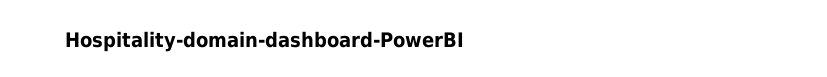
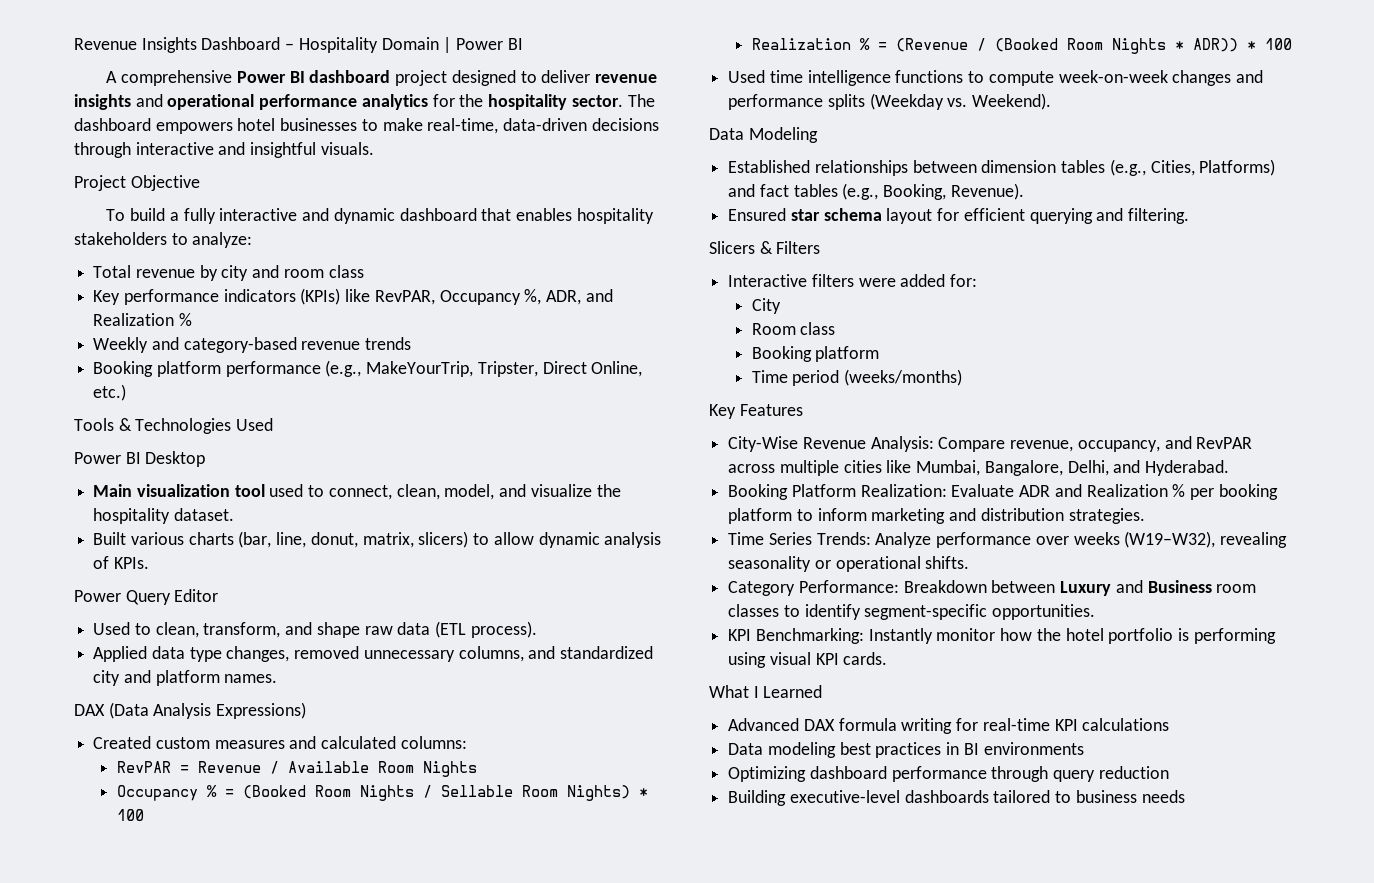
- Hospitality-domain-dashboard-PowerBI
+ Revenue Insights Dashboard – Hospitality Domain | Power BI
+ A comprehensive Power BI dashboard project designed to deliver revenue insights and operational performance analytics for the hospitality sector. The dashboard empowers hotel businesses to make real-time, data-driven decisions through interactive and insightful visuals.
+ Project Objective
+ To build a fully interactive and dynamic dashboard that enables hospitality stakeholders to analyze:
+ Total revenue by city and room class
+ Key performance indicators (KPIs) like RevPAR, Occupancy %, ADR, and Realization %
+ Weekly and category-based revenue trends
+ Booking platform performance (e.g., MakeYourTrip, Tripster, Direct Online, etc.)
+ Tools & Technologies Used
+ Power BI Desktop
+ Main visualization tool used to connect, clean, model, and visualize the hospitality dataset.
+ Built various charts (bar, line, donut, matrix, slicers) to allow dynamic analysis of KPIs.
+ Power Query Editor
+ Used to clean, transform, and shape raw data (ETL process).
+ Applied data type changes, removed unnecessary columns, and standardized city and platform names.
+ DAX (Data Analysis Expressions)
+ Created custom measures and calculated columns:
+ RevPAR = Revenue / Available Room Nights
+ Occupancy % = (Booked Room Nights / Sellable Room Nights) * 100
+ Realization % = (Revenue / (Booked Room Nights * ADR)) * 100
+ Used time intelligence functions to compute week-on-week changes and performance splits (Weekday vs. Weekend).
+ Data Modeling
+ Established relationships between dimension tables (e.g., Cities, Platforms) and fact tables (e.g., Booking, Revenue).
+ Ensured star schema layout for efficient querying and filtering.
+ Slicers & Filters
+ Interactive filters were added for:
+ City
+ Room class
+ Booking platform
+ Time period (weeks/months)
+ Key Features
+ City-Wise Revenue Analysis: Compare revenue, occupancy, and RevPAR across multiple cities like Mumbai, Bangalore, Delhi, and Hyderabad.
+ Booking Platform Realization: Evaluate ADR and Realization % per booking platform to inform marketing and distribution strategies.
+ Time Series Trends: Analyze performance over weeks (W19–W32), revealing seasonality or operational shifts.
+ Category Performance: Breakdown between Luxury and Business room classes to identify segment-specific opportunities.
+ KPI Benchmarking: Instantly monitor how the hotel portfolio is performing using visual KPI cards.
+ What I Learned
+ Advanced DAX formula writing for real-time KPI calculations
+ Data modeling best practices in BI environments
+ Optimizing dashboard performance through query reduction
+ Building executive-level dashboards tailored to business needs

